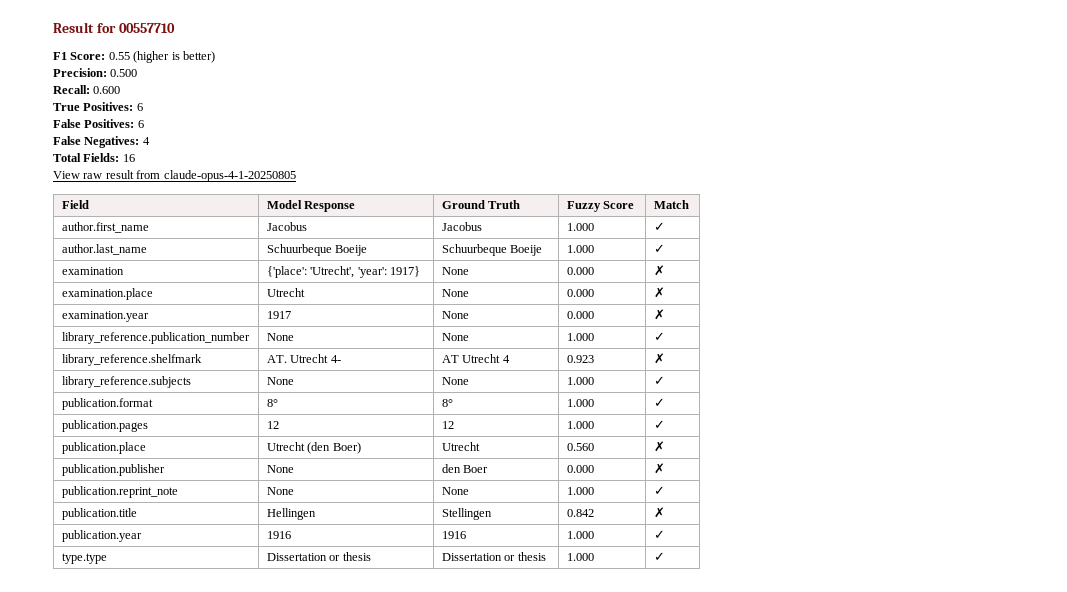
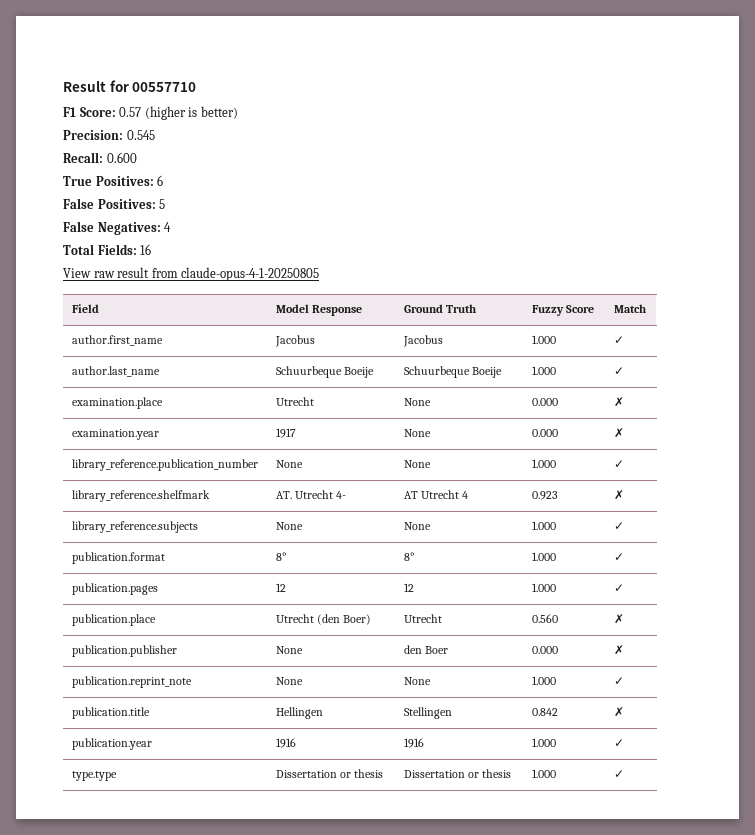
- F1 Score: 0.55 (higher is better)
+ F1 Score: 0.57 (higher is better)
- Precision: 0.500
+ Precision: 0.545
- False Positives: 6
+ False Positives: 5
- examination | {'place': 'Utrecht', 'year': 1917} | None | 0.000 | ✗

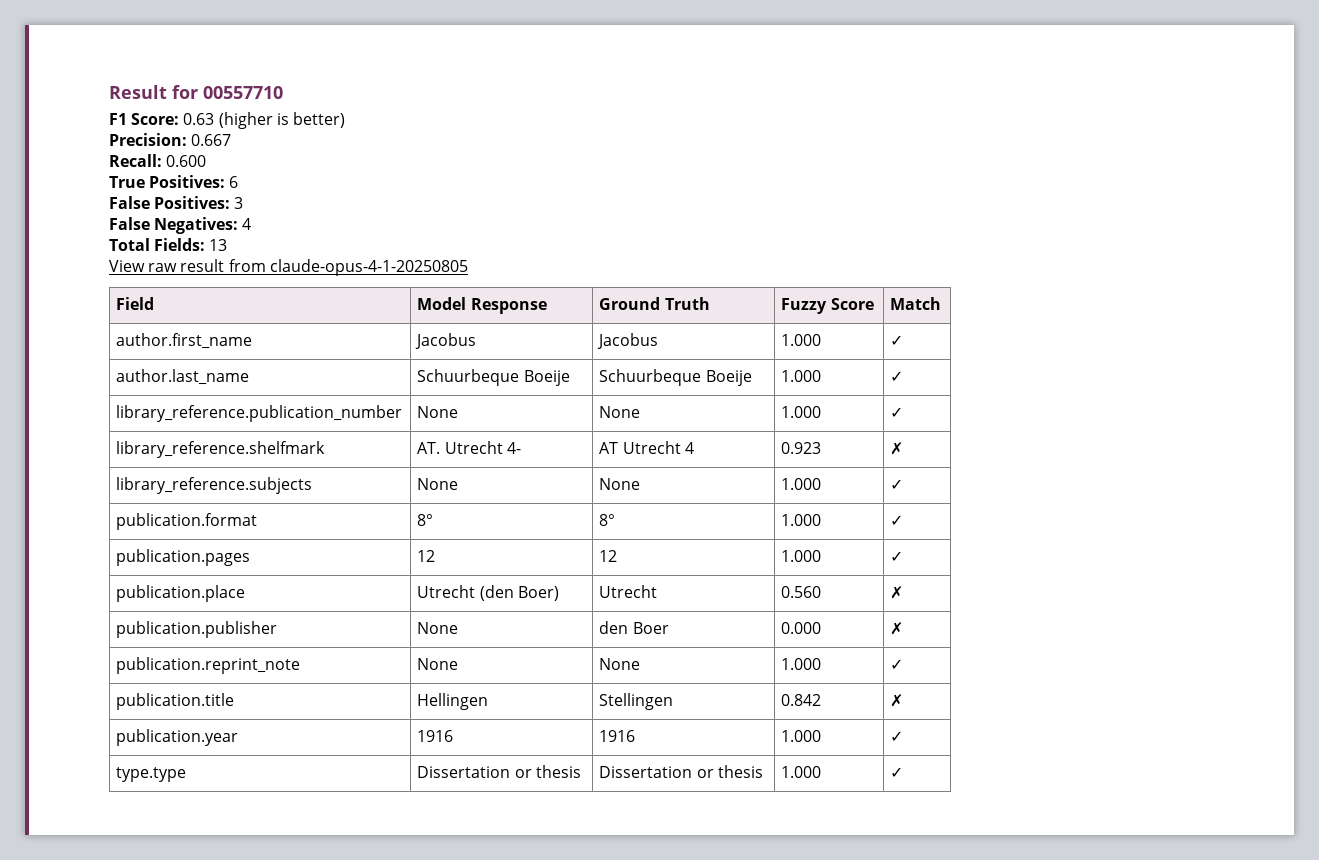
- F1 Score: 0.57 (higher is better)
+ F1 Score: 0.63 (higher is better)
- Precision: 0.545
+ Precision: 0.667
- False Positives: 5
+ False Positives: 3
- Total Fields: 16
+ Total Fields: 13
- examination.place | Utrecht | None | 0.000 | ✗
- examination.year | 1917 | None | 0.000 | ✗

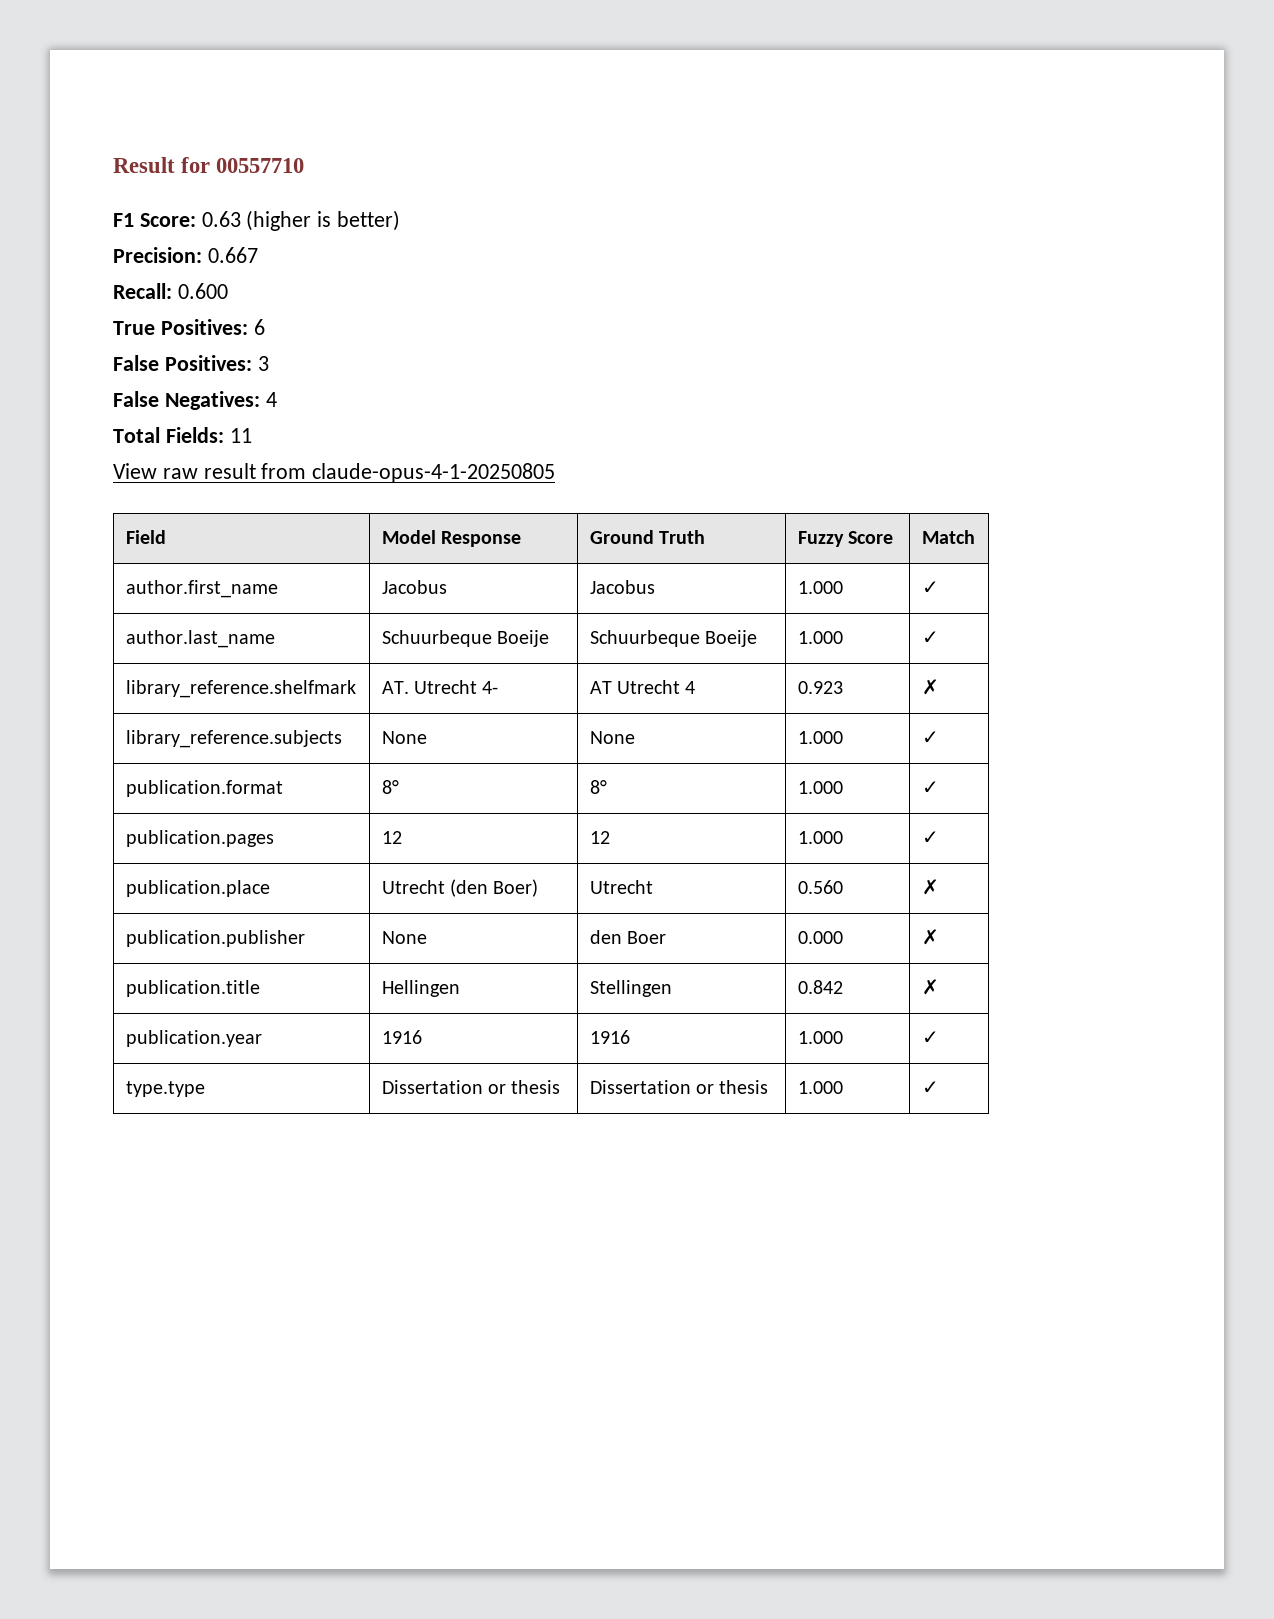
- Total Fields: 13
+ Total Fields: 11
- library_reference.publication_number | None | None | 1.000 | ✓
- publication.reprint_note | None | None | 1.000 | ✓

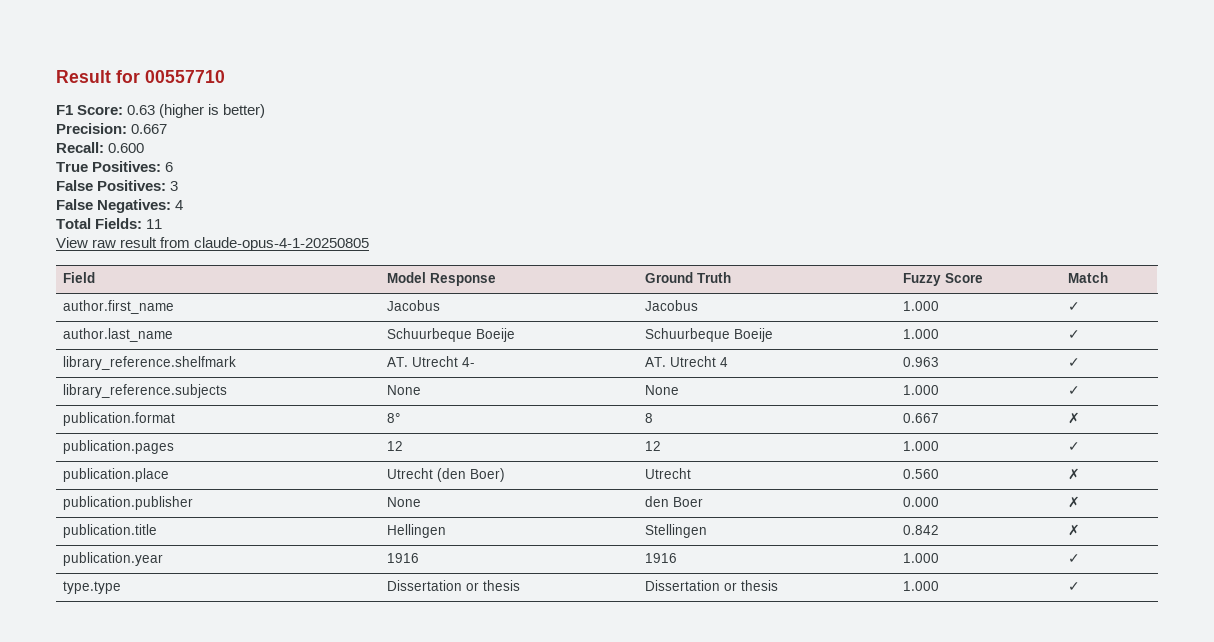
- library_reference.shelfmark | AT. Utrecht 4- | AT Utrecht 4 | 0.923 | ✗
+ library_reference.shelfmark | AT. Utrecht 4- | AT. Utrecht 4 | 0.963 | ✓
- publication.format | 8° | 8° | 1.000 | ✓
+ publication.format | 8° | 8 | 0.667 | ✗

